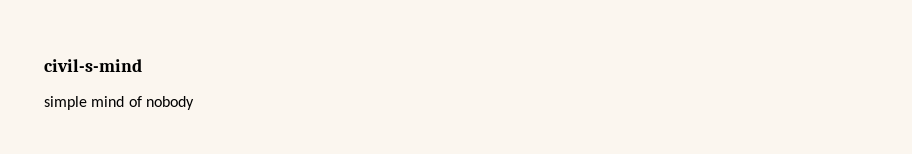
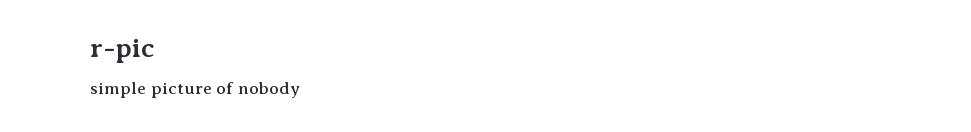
- civil-s-mind
+ r-pic
- simple mind of nobody
+ simple picture of nobody

